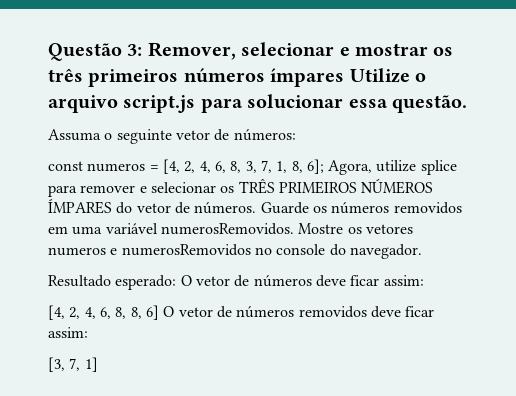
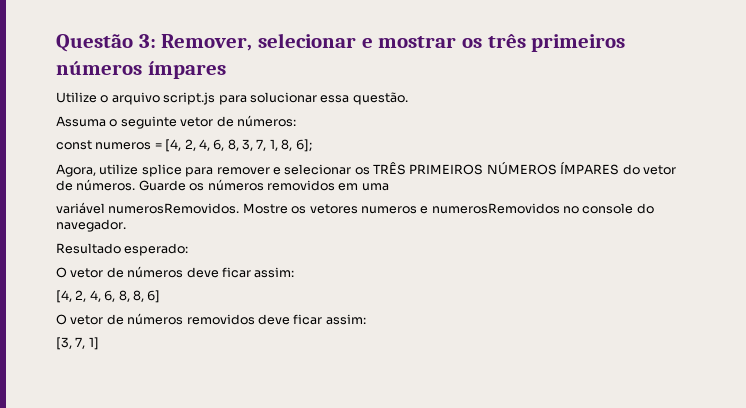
- Questão 3: Remover, selecionar e mostrar os três primeiros números ímpares Utilize o arquivo script.js para solucionar essa questão.
+ Questão 3: Remover, selecionar e mostrar os três primeiros números ímpares
+ Utilize o arquivo script.js para solucionar essa questão.
- const numeros = [4, 2, 4, 6, 8, 3, 7, 1, 8, 6]; Agora, utilize splice para remover e selecionar os TRÊS PRIMEIROS NÚMEROS ÍMPARES do vetor de números.
+ const numeros = [4, 2, 4, 6, 8, 3, 7, 1, 8, 6];
+ Agora, utilize splice para remover e selecionar os TRÊS PRIMEIROS NÚMEROS ÍMPARES do vetor de números.
- Guarde os números removidos em uma variável numerosRemovidos.
+ Guarde os números removidos em uma
+ variável numerosRemovidos.
- Resultado esperado: O vetor de números deve ficar assim:
+ Resultado esperado:
+ O vetor de números deve ficar assim:
- [4, 2, 4, 6, 8, 8, 6] O vetor de números removidos deve ficar assim:
+ [4, 2, 4, 6, 8, 8, 6]
+ O vetor de números removidos deve ficar assim:

